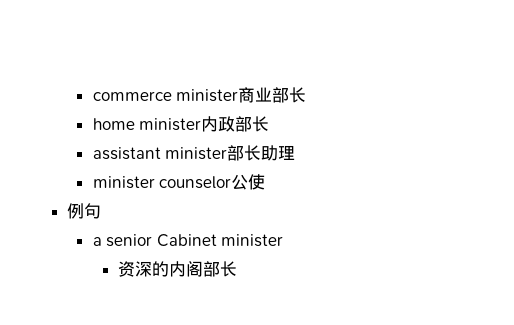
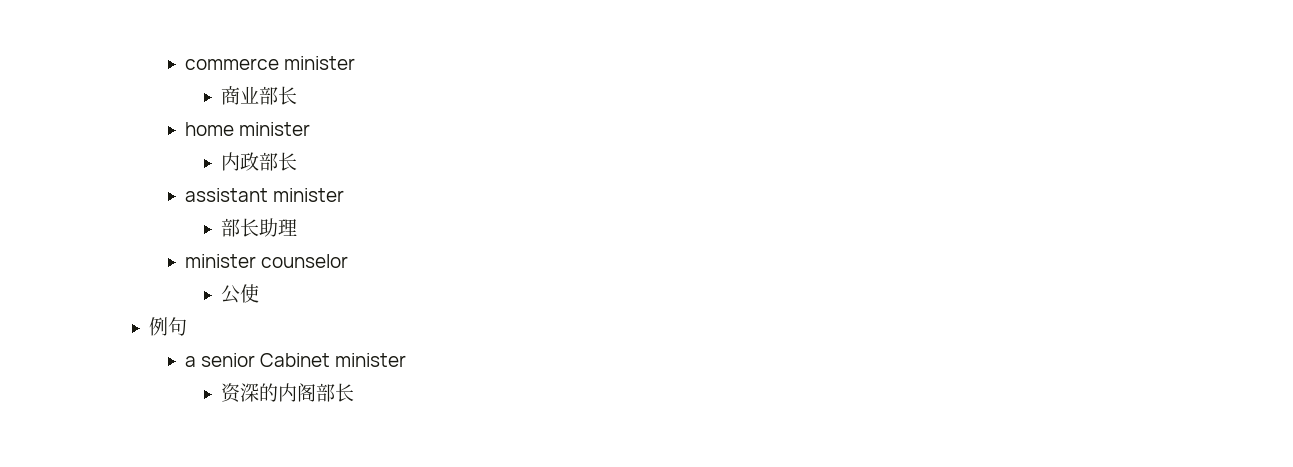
- commerce minister商业部长
+ commerce minister
+ 商业部长
- home minister内政部长
+ home minister
+ 内政部长
- assistant minister部长助理
+ assistant minister
+ 部长助理
- minister counselor公使
+ minister counselor
+ 公使

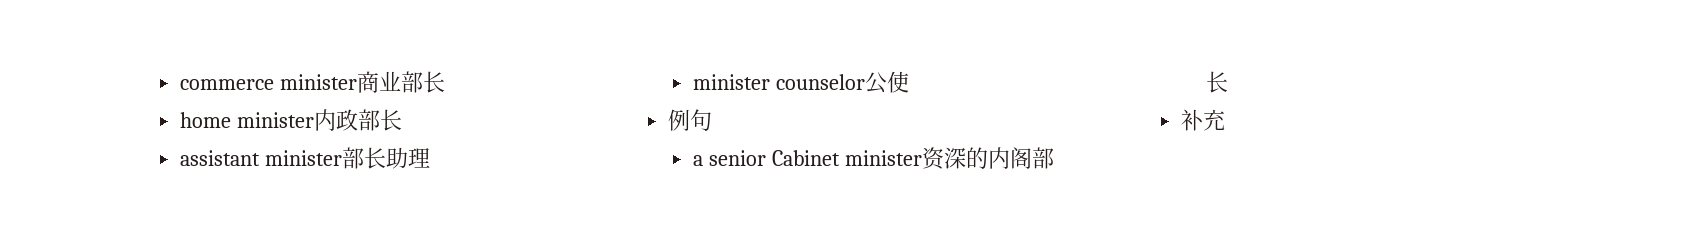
- commerce minister
- 商业部长
+ commerce minister商业部长
- home minister
- 内政部长
+ home minister内政部长
- assistant minister
- 部长助理
+ assistant minister部长助理
- minister counselor
- 公使
+ minister counselor公使
- a senior Cabinet minister
- 资深的内阁部长
+ a senior Cabinet minister资深的内阁部长
+ 补充

